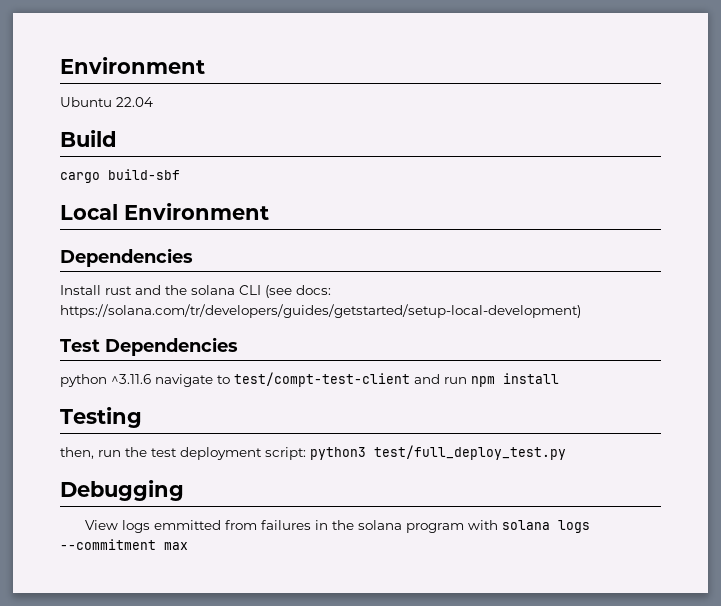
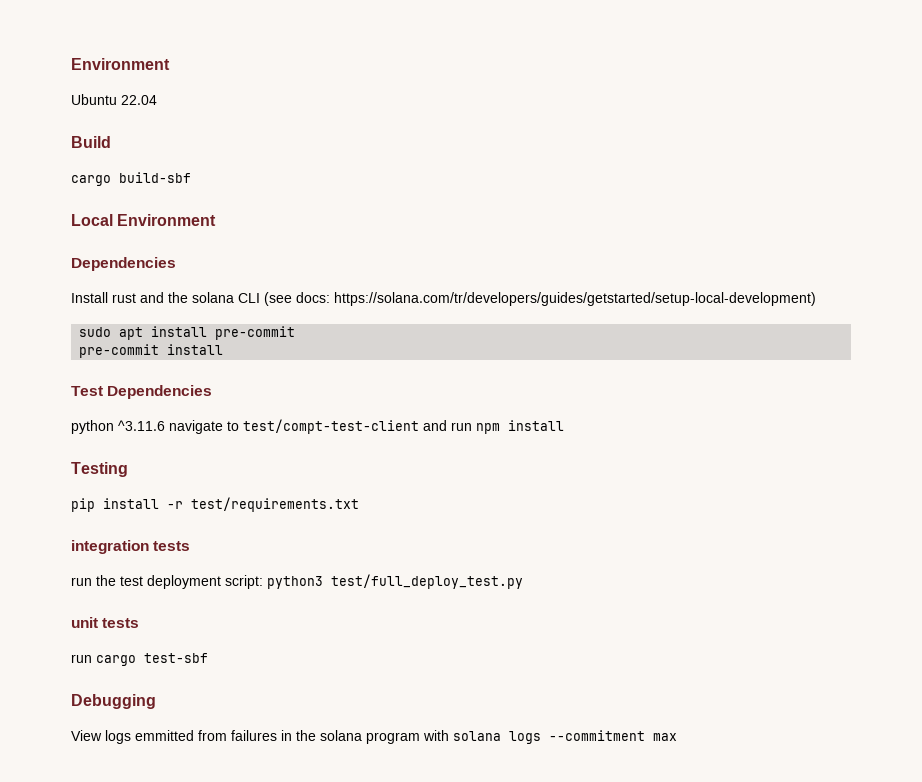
+ sudo apt install pre-commit
+ pre-commit install
- then, run the test deployment script: python3 test/full_deploy_test.py
+ pip install -r test/requirements.txt
+ integration tests
+ run the test deployment script: python3 test/full_deploy_test.py
+ unit tests
+ run cargo test-sbf

